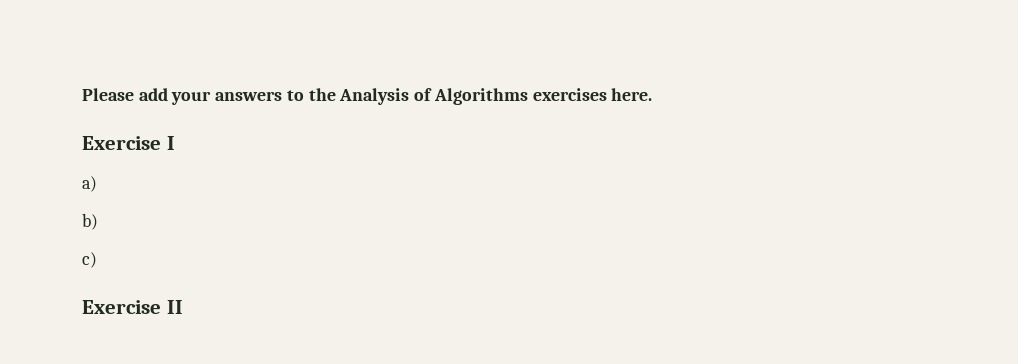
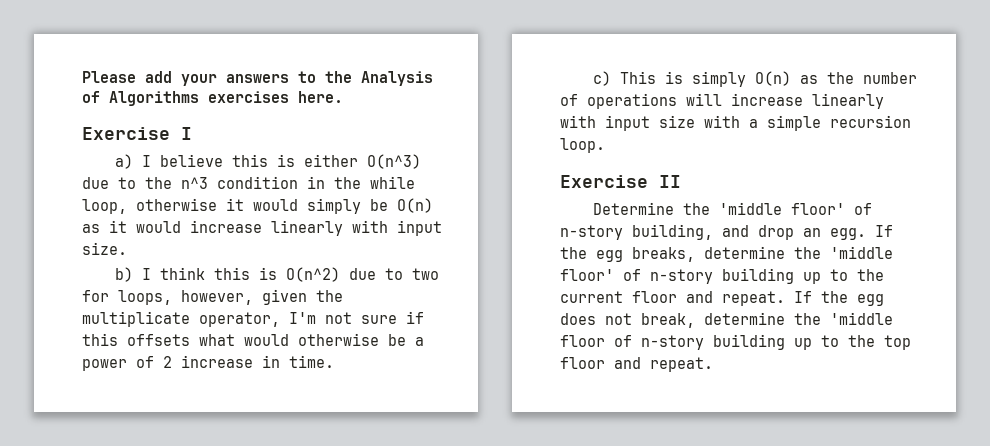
- a)
- b)
- c)
+ a) I believe this is either O(n^3) due to the n^3 condition in the while loop, otherwise it would simply be O(n) as it would increase linearly with input size.
+ b) I think this is O(n^2) due to two for loops, however, given the multiplicate operator, I'm not sure if this offsets what would otherwise be a power of 2 increase in time.
+ c) This is simply O(n) as the number of operations will increase linearly with input size with a simple recursion loop.
  Exercise II
+ Determine the 'middle floor' of n-story building, and drop an egg. If the egg breaks, determine the 'middle floor' of n-story building up to the current floor and repeat. If the egg does not break, determine the 'middle floor of n-story building up to the top floor and repeat.

